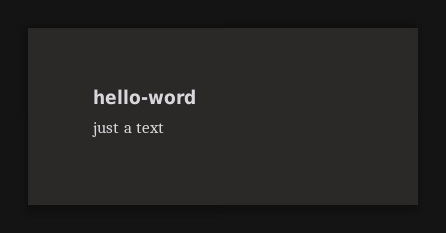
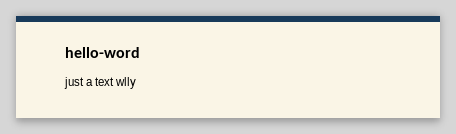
- just a text
+ just a text wlly

